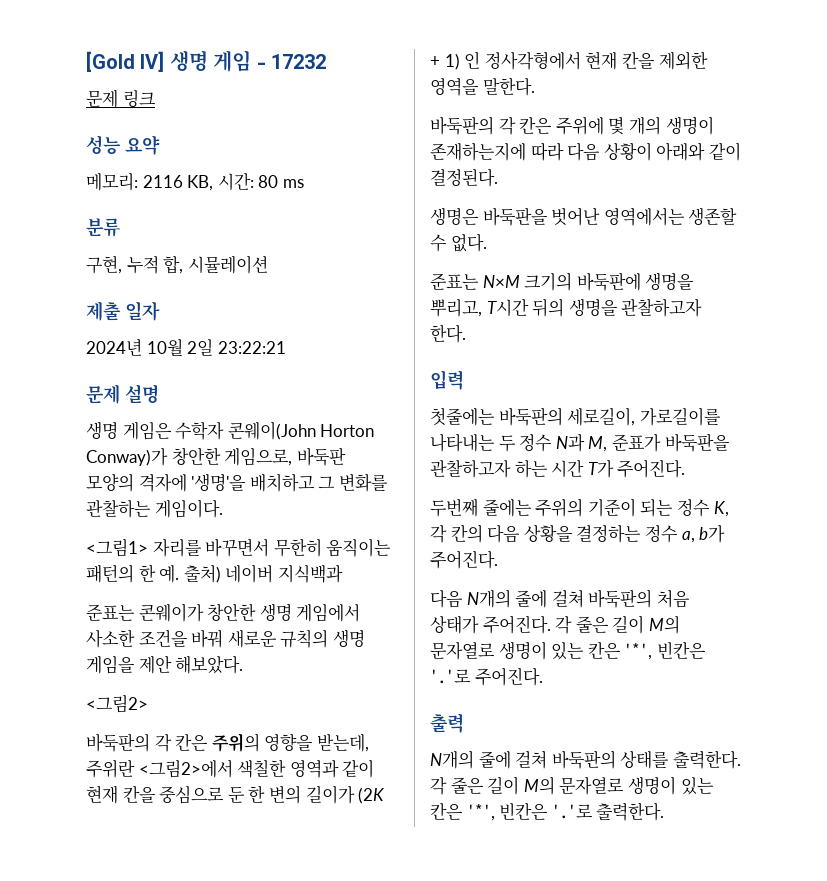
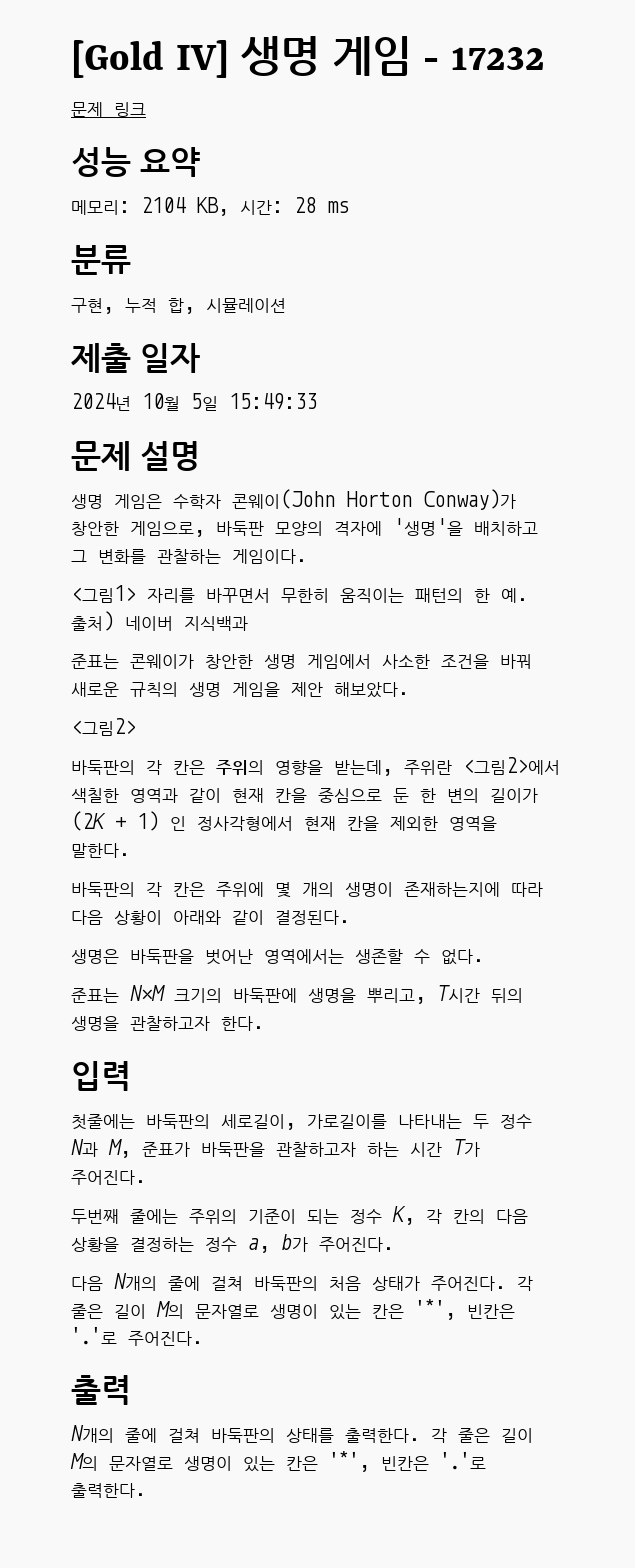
- 메모리: 2116 KB, 시간: 80 ms
+ 메모리: 2104 KB, 시간: 28 ms
- 2024년 10월 2일 23:22:21
+ 2024년 10월 5일 15:49:33

